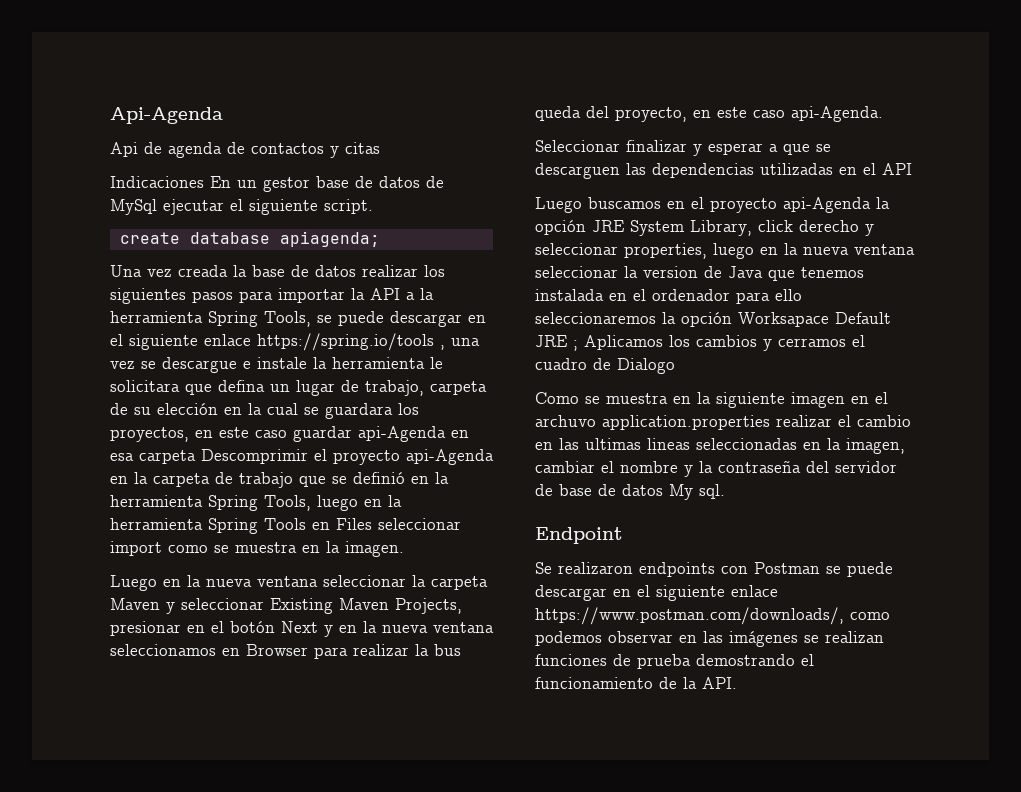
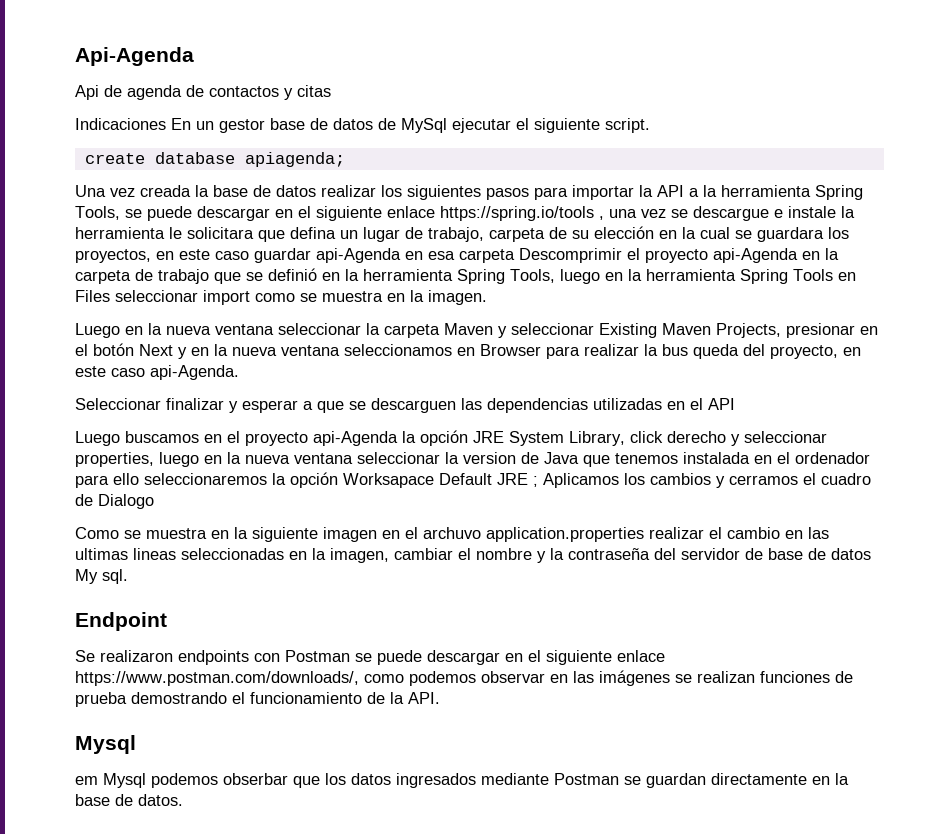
  Se realizaron endpoints con Postman se puede descargar en el siguiente enlace https://www.postman.com/downloads/, como podemos observar en las imágenes se realizan funciones de prueba demostrando el funcionamiento de la API.
+ Mysql
+ em Mysql podemos obserbar que los datos ingresados mediante Postman se guardan directamente en la base de datos.

